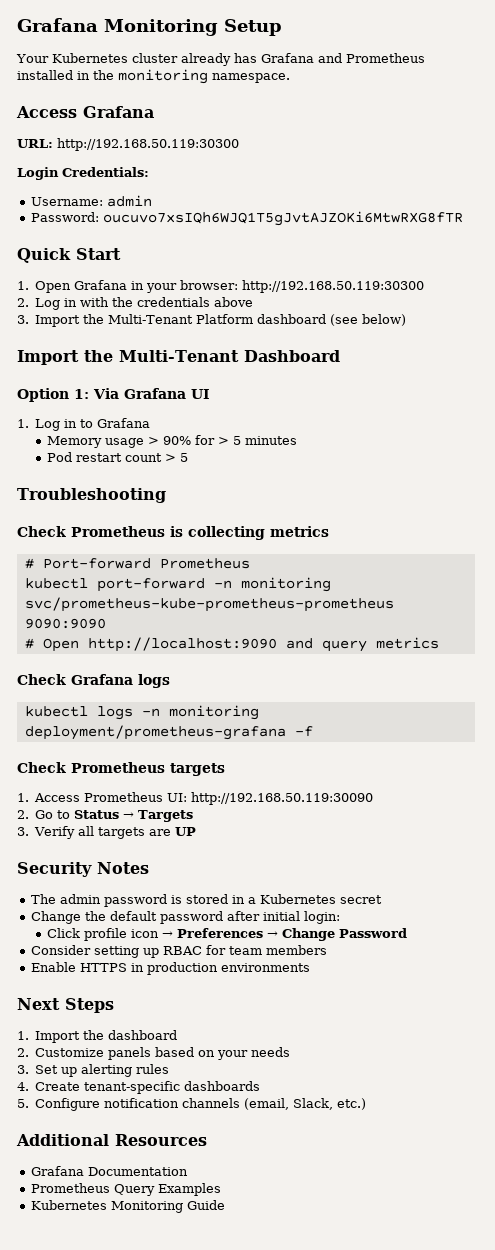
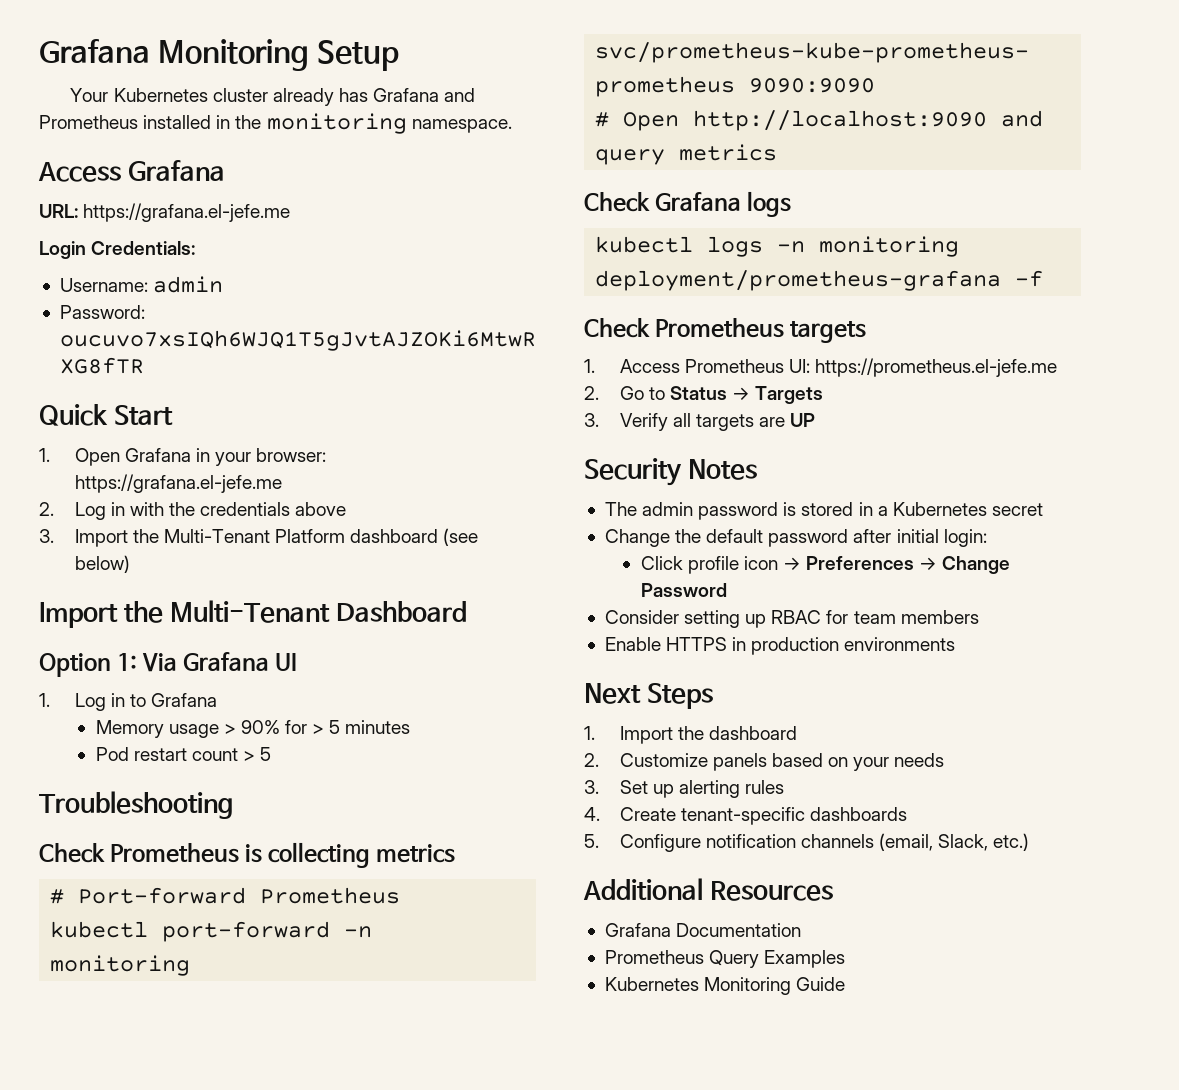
- URL: http://192.168.50.119:30300
+ URL: https://grafana.el-jefe.me
- 1. Open Grafana in your browser: http://192.168.50.119:30300
+ 1. Open Grafana in your browser: https://grafana.el-jefe.me
- 1. Access Prometheus UI: http://192.168.50.119:30090
+ 1. Access Prometheus UI: https://prometheus.el-jefe.me

